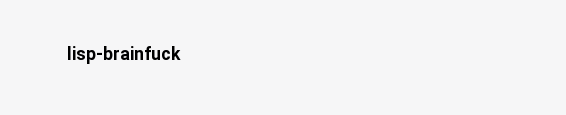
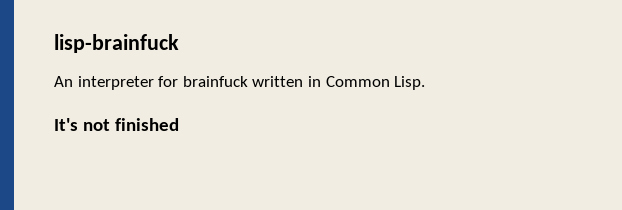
+ An interpreter for brainfuck written in Common Lisp.
+ It's not finished

